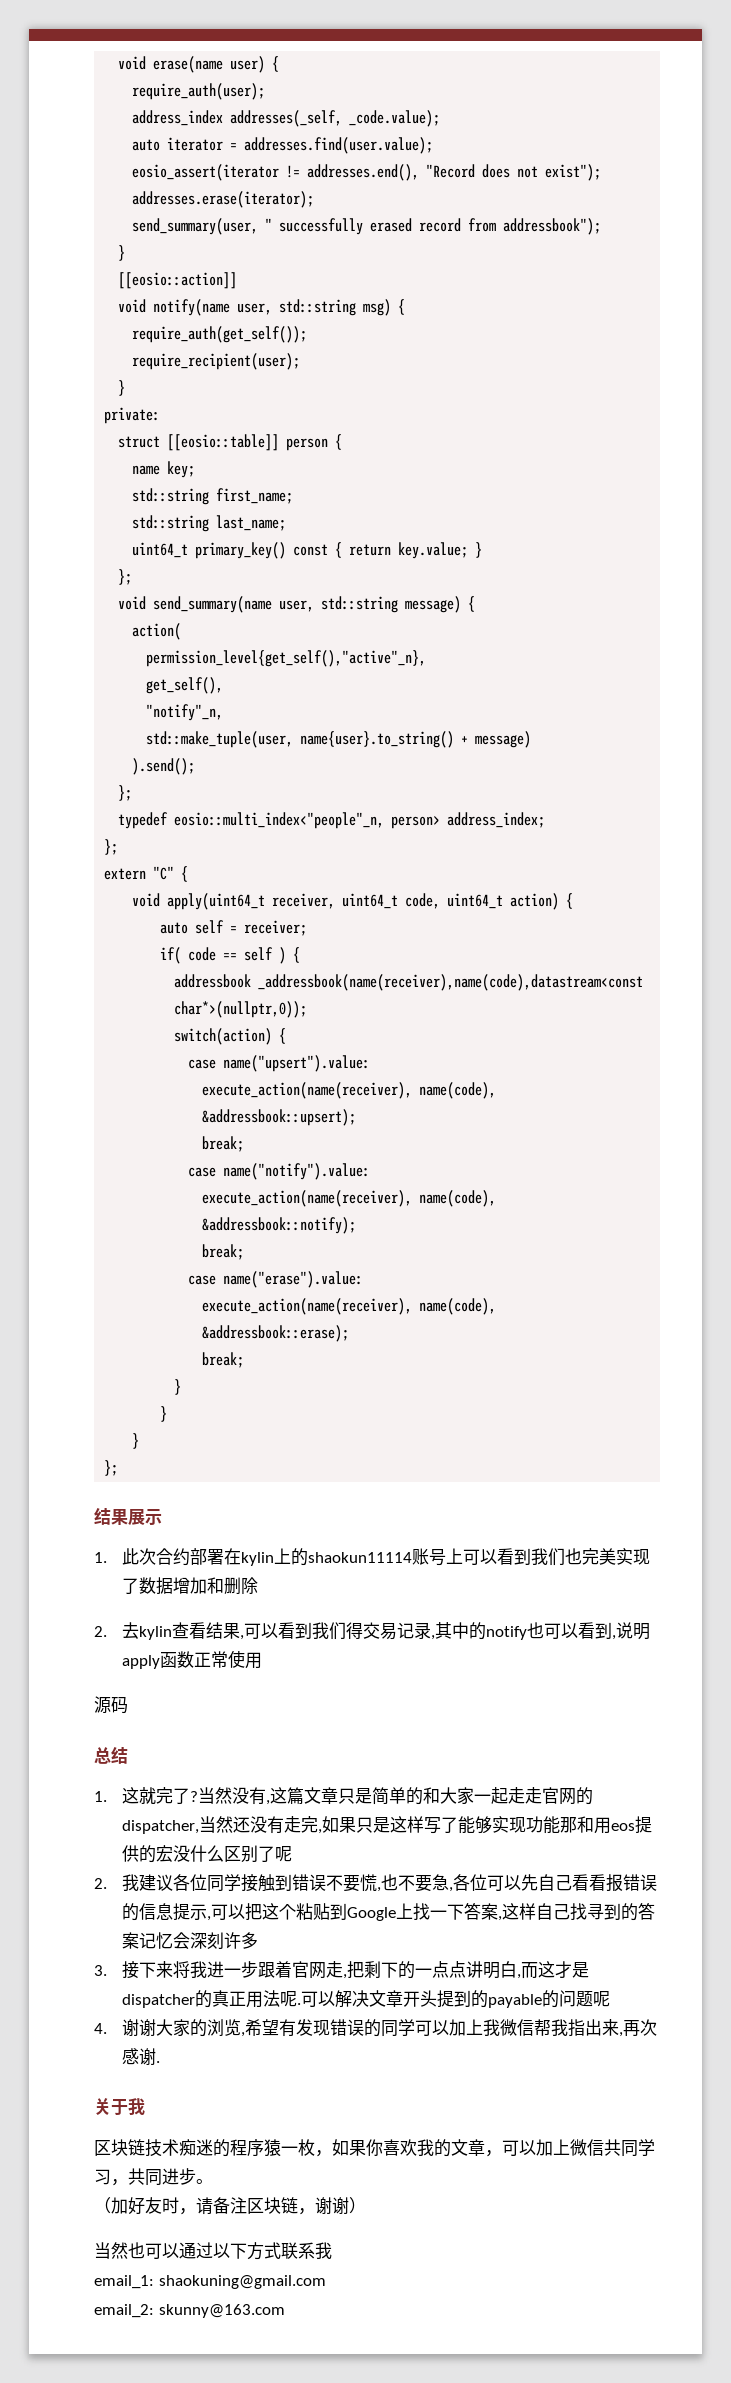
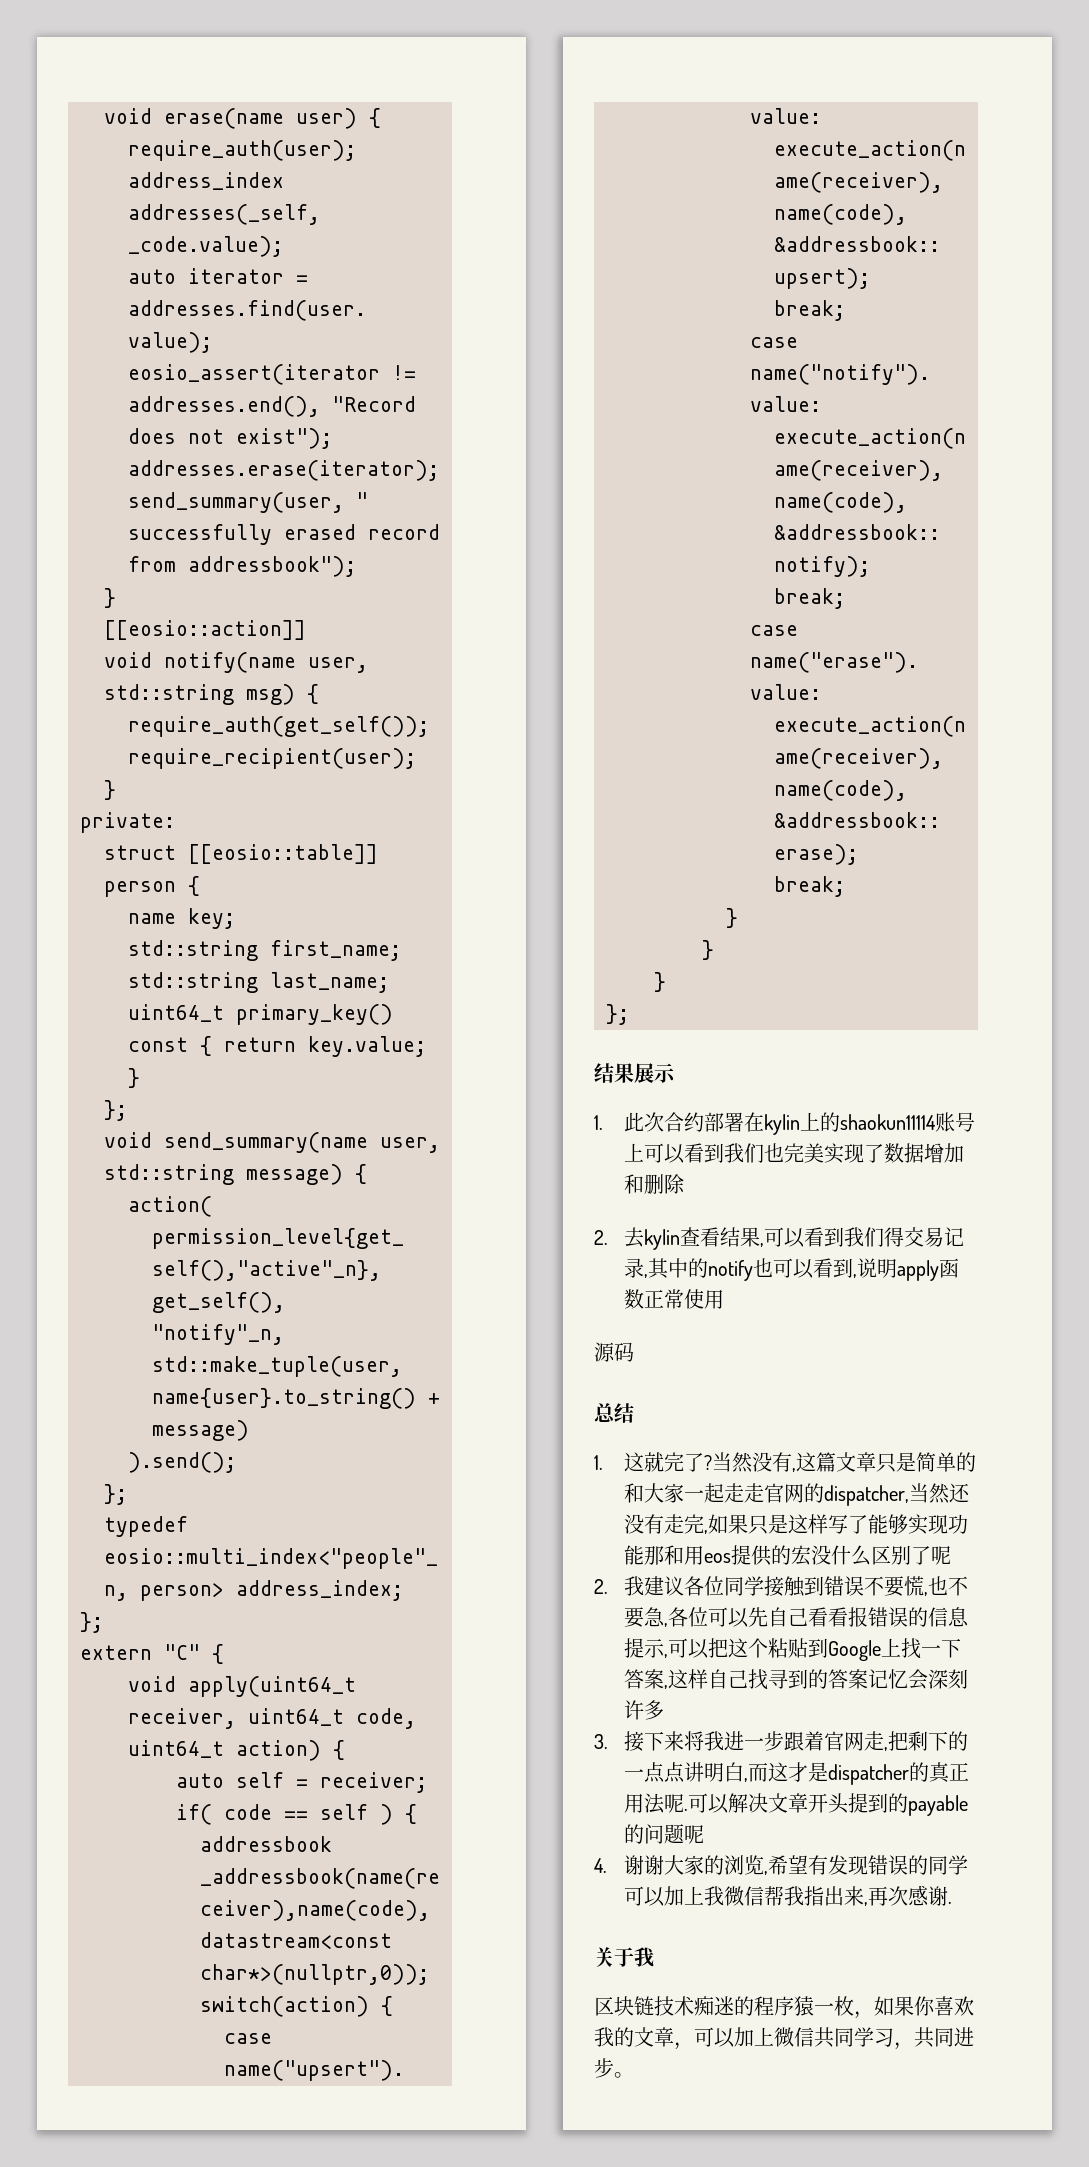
- （加好友时，请备注区块链，谢谢）
- 当然也可以通过以下方式联系我
- email_1: shaokuning@gmail.com
- email_2: skunny@163.com

